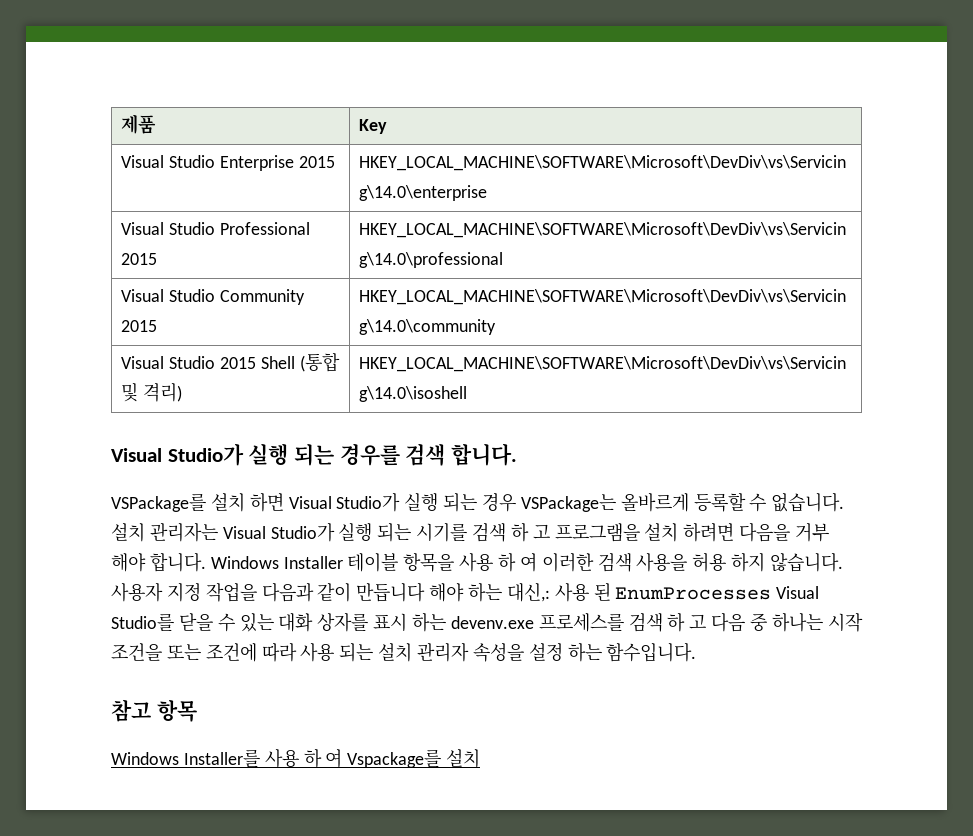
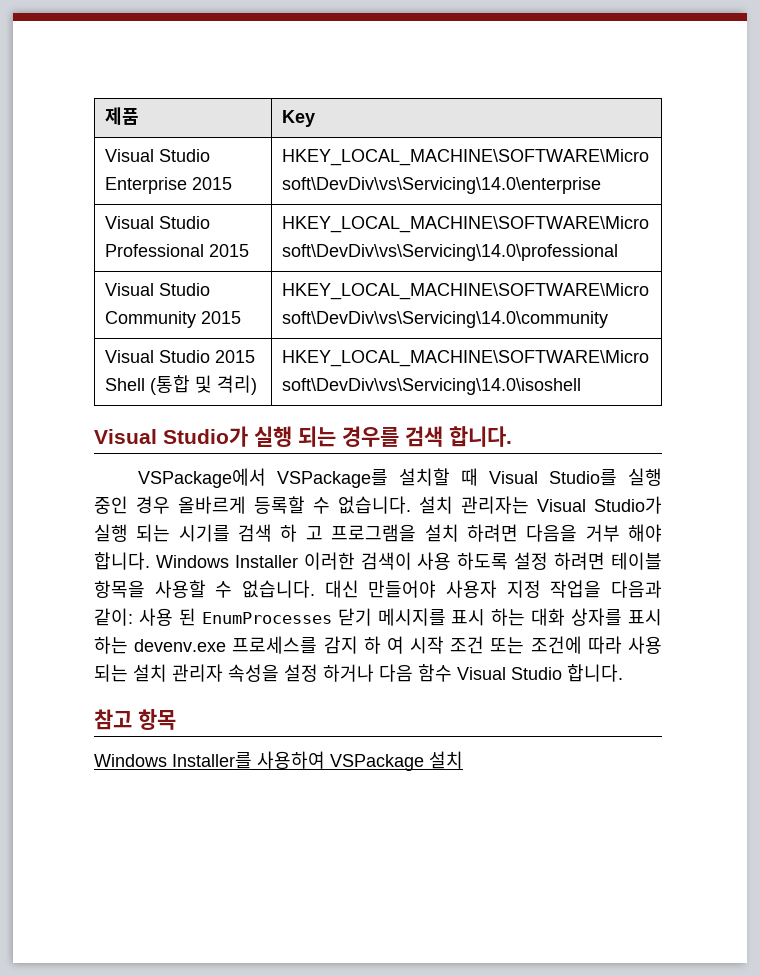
- VSPackage를 설치 하면 Visual Studio가 실행 되는 경우 VSPackage는 올바르게 등록할 수 없습니다.
+ VSPackage에서 VSPackage를 설치할 때 Visual Studio를 실행 중인 경우 올바르게 등록할 수 없습니다.
- Windows Installer 테이블 항목을 사용 하 여 이러한 검색 사용을 허용 하지 않습니다. 사용자 지정 작업을 다음과 같이 만듭니다 해야 하는 대신,: 사용 된 EnumProcesses Visual Studio를 닫을 수 있는 대화 상자를 표시 하는 devenv.exe 프로세스를 검색 하 고 다음 중 하나는 시작 조건을 또는 조건에 따라 사용 되는 설치 관리자 속성을 설정 하는 함수입니다.
+ Windows Installer 이러한 검색이 사용 하도록 설정 하려면 테이블 항목을 사용할 수 없습니다. 대신 만들어야 사용자 지정 작업을 다음과 같이: 사용 된 EnumProcesses 닫기 메시지를 표시 하는 대화 상자를 표시 하는 devenv.exe 프로세스를 감지 하 여 시작 조건 또는 조건에 따라 사용 되는 설치 관리자 속성을 설정 하거나 다음 함수 Visual Studio 합니다.
- Windows Installer를 사용 하 여 Vspackage를 설치
+ Windows Installer를 사용하여 VSPackage 설치

